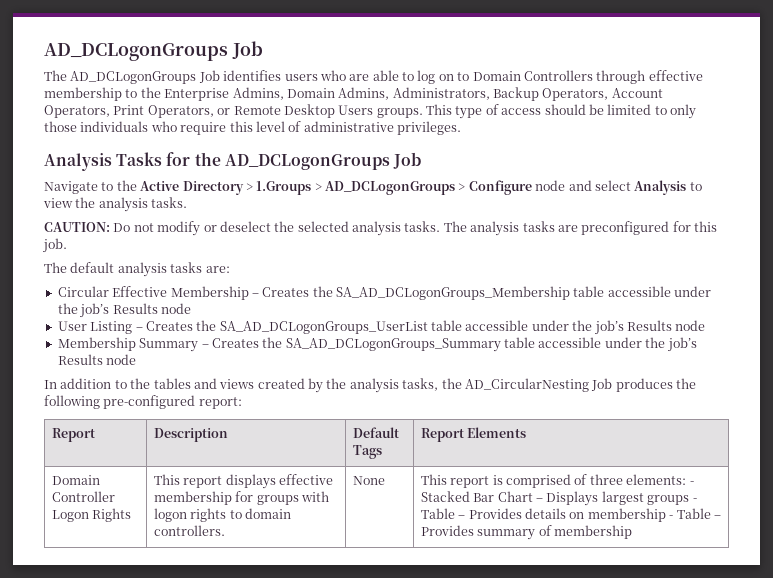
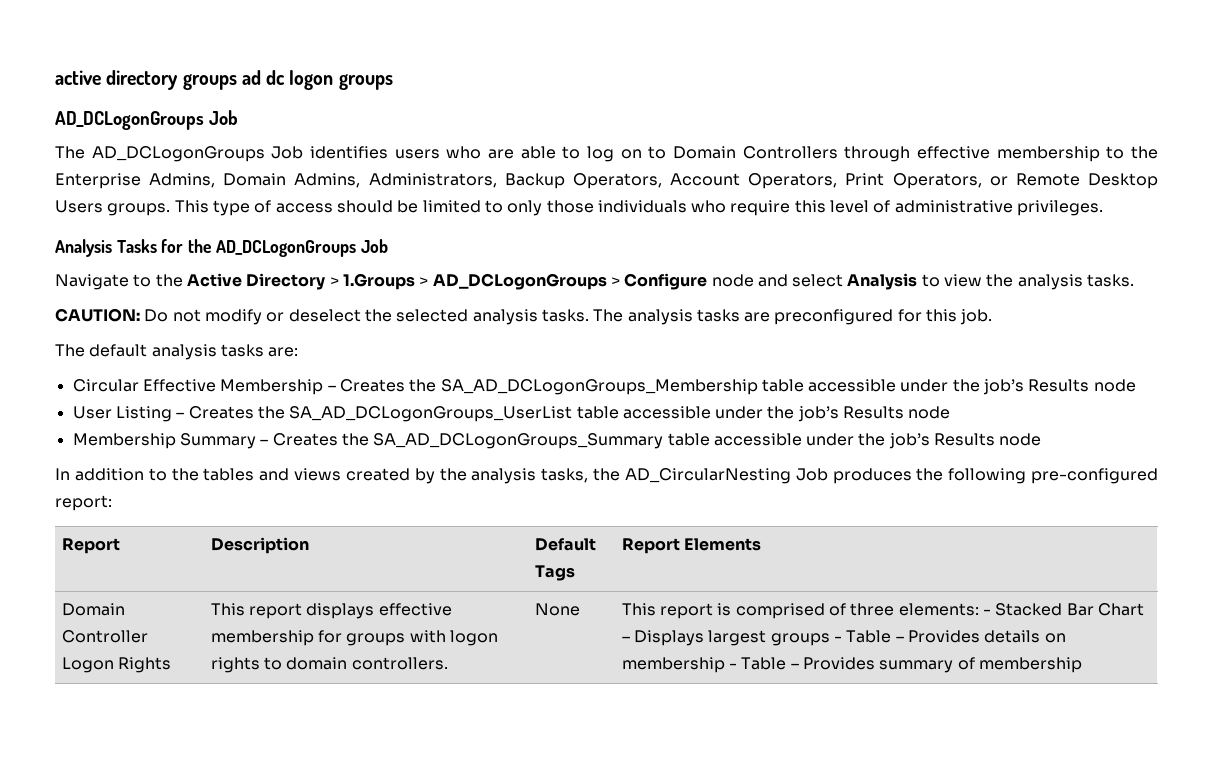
+ active directory groups ad dc logon groups

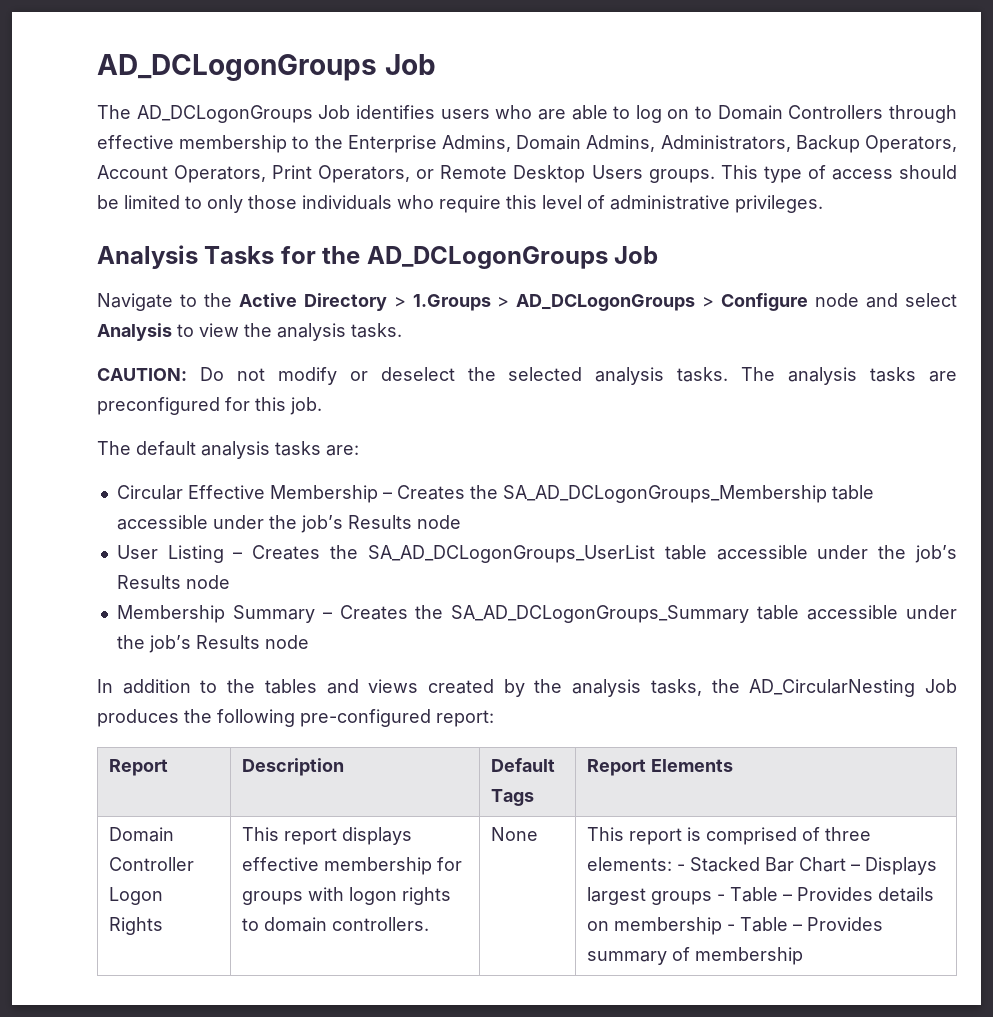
- active directory groups ad dc logon groups

